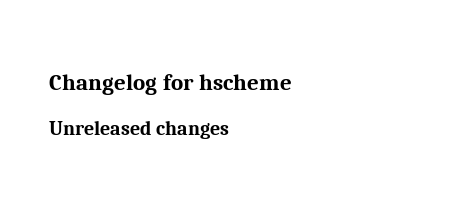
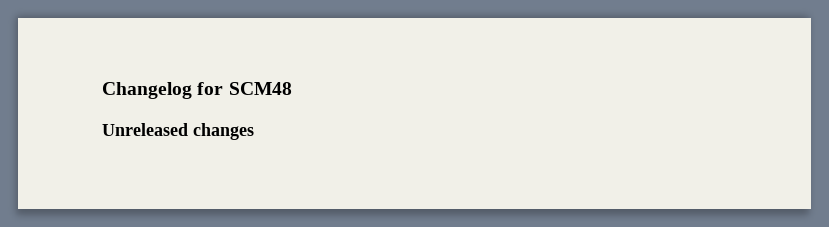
- Changelog for hscheme
+ Changelog for SCM48

